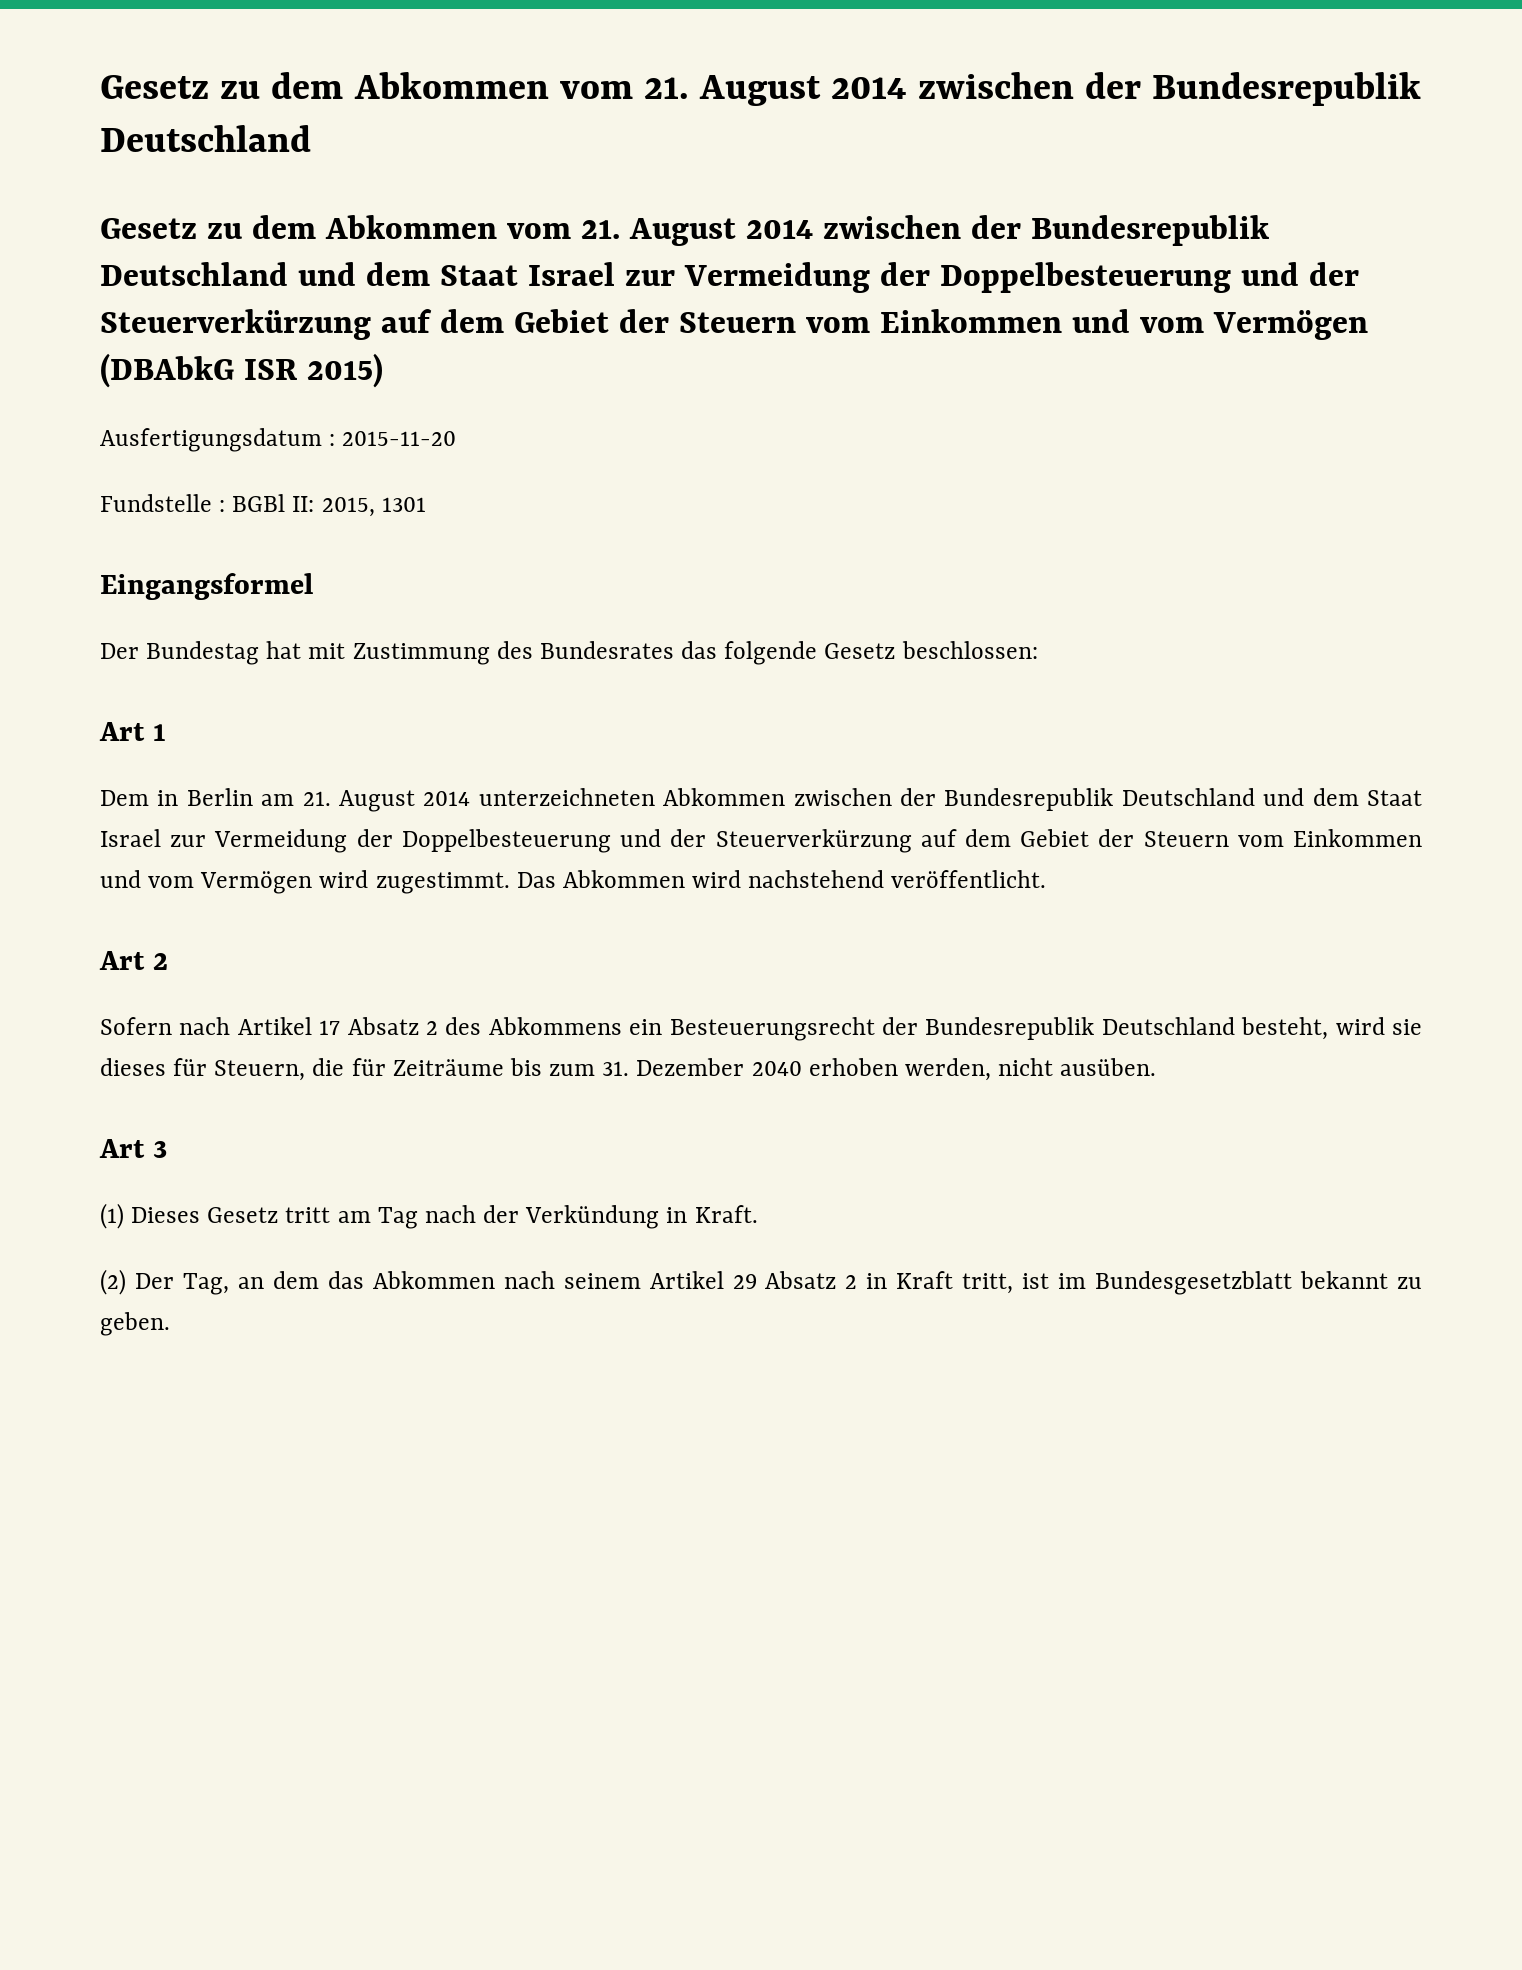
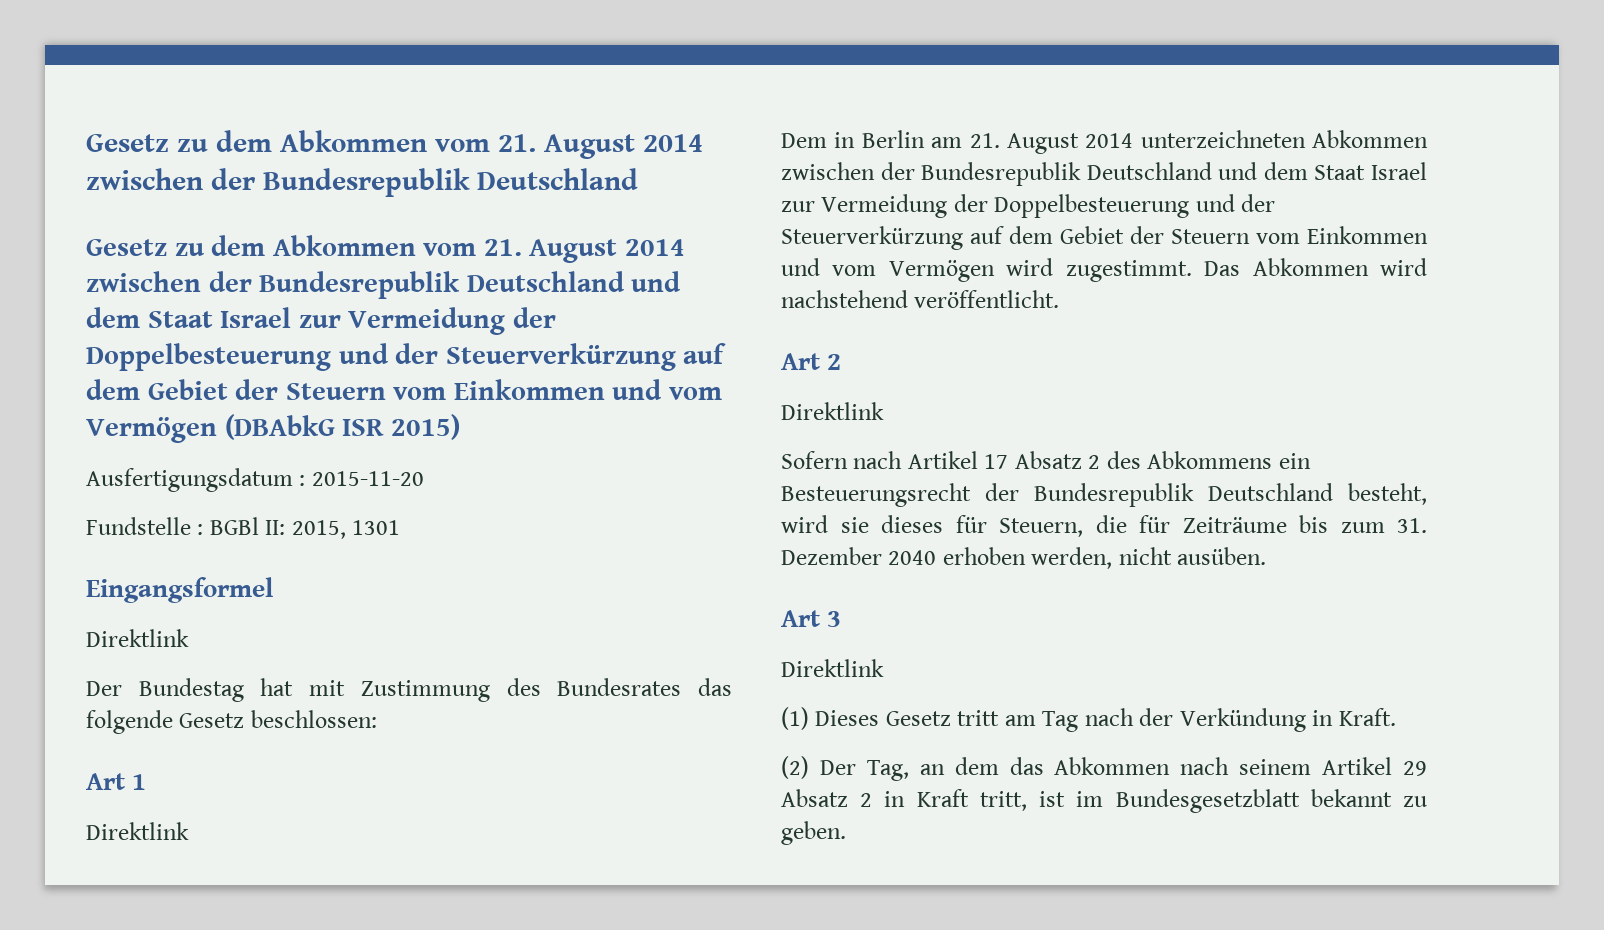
  Eingangsformel
+ Direktlink
  Art 1
+ Direktlink
  Art 2
+ Direktlink
  Art 3
+ Direktlink

